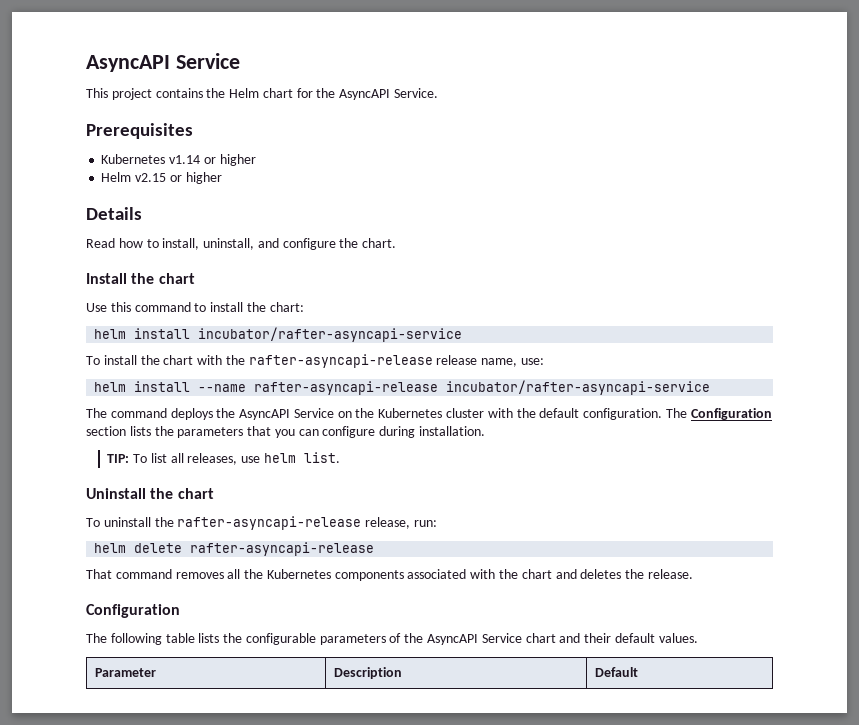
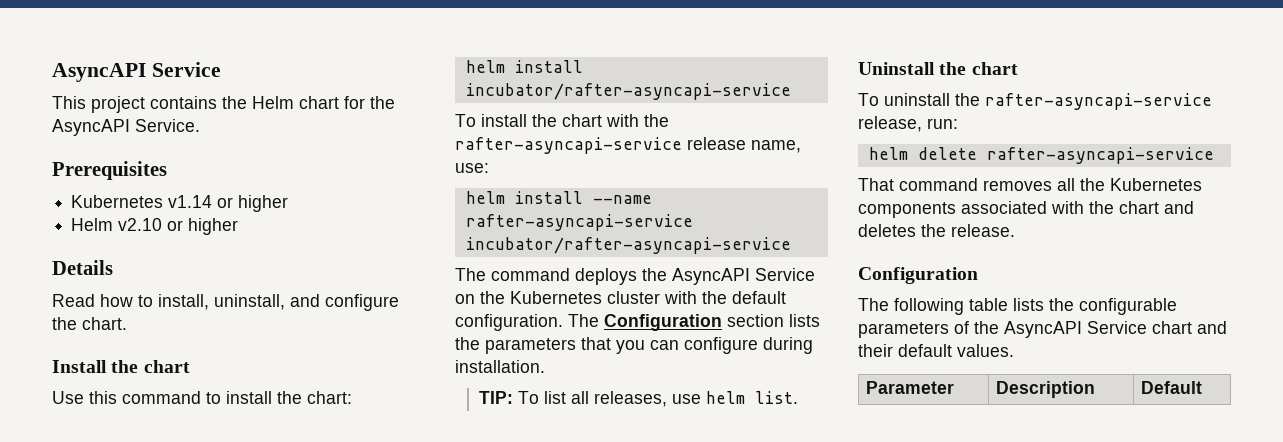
- Helm v2.15 or higher
+ Helm v2.10 or higher
- To install the chart with the rafter-asyncapi-release release name, use:
+ To install the chart with the rafter-asyncapi-service release name, use:
- helm install --name rafter-asyncapi-release incubator/rafter-asyncapi-service
+ helm install --name rafter-asyncapi-service incubator/rafter-asyncapi-service
- To uninstall the rafter-asyncapi-release release, run:
+ To uninstall the rafter-asyncapi-service release, run:
- helm delete rafter-asyncapi-release
+ helm delete rafter-asyncapi-service

